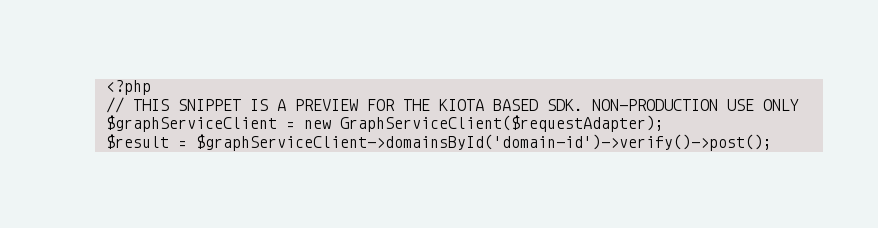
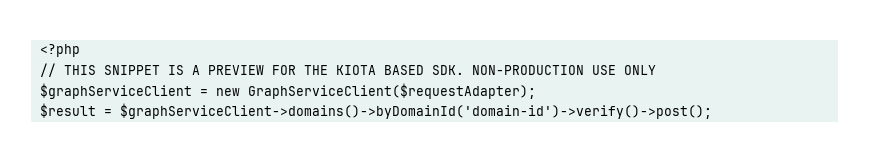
- $result = $graphServiceClient->domainsById('domain-id')->verify()->post();
+ $result = $graphServiceClient->domains()->byDomainId('domain-id')->verify()->post();

